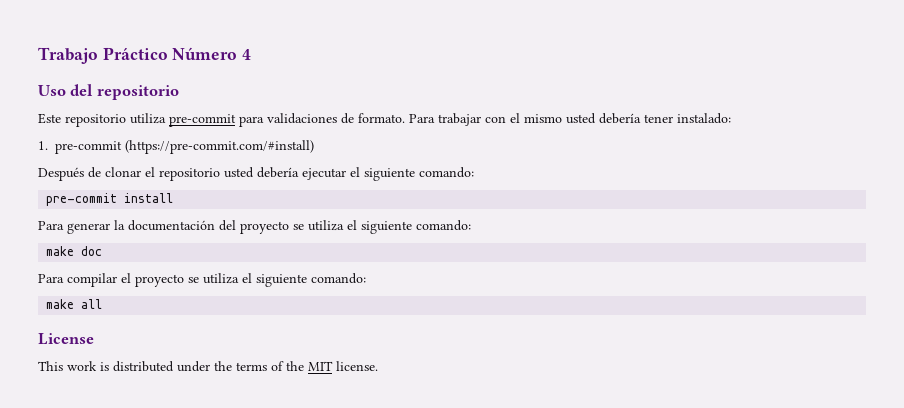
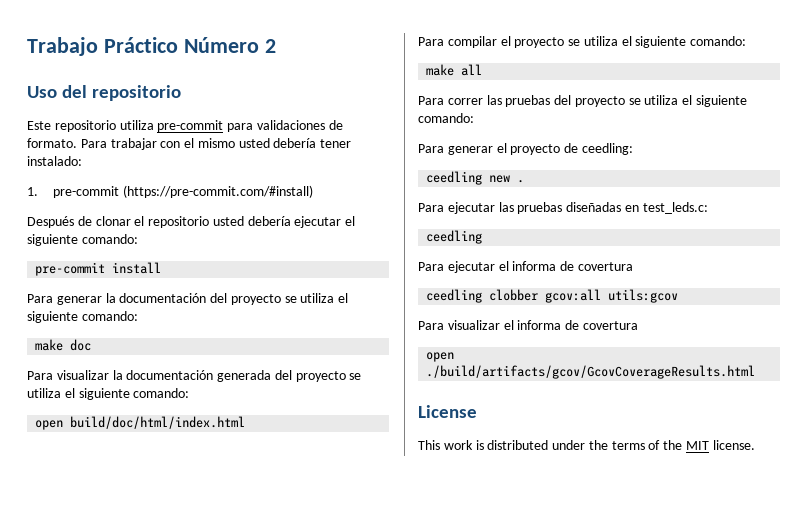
- Trabajo Práctico Número 4
+ Trabajo Práctico Número 2
+ Para visualizar la documentación generada del proyecto se utiliza el siguiente comando:
+ open build/doc/html/index.html
+ Para correr las pruebas del proyecto se utiliza el siguiente comando:
+ Para generar el proyecto de ceedling:
+ ceedling new .
+ Para ejecutar las pruebas diseñadas en test_leds.c:
+ ceedling
+ Para ejecutar el informa de covertura
+ ceedling clobber gcov:all utils:gcov
+ Para visualizar el informa de covertura
+ open ./build/artifacts/gcov/GcovCoverageResults.html

